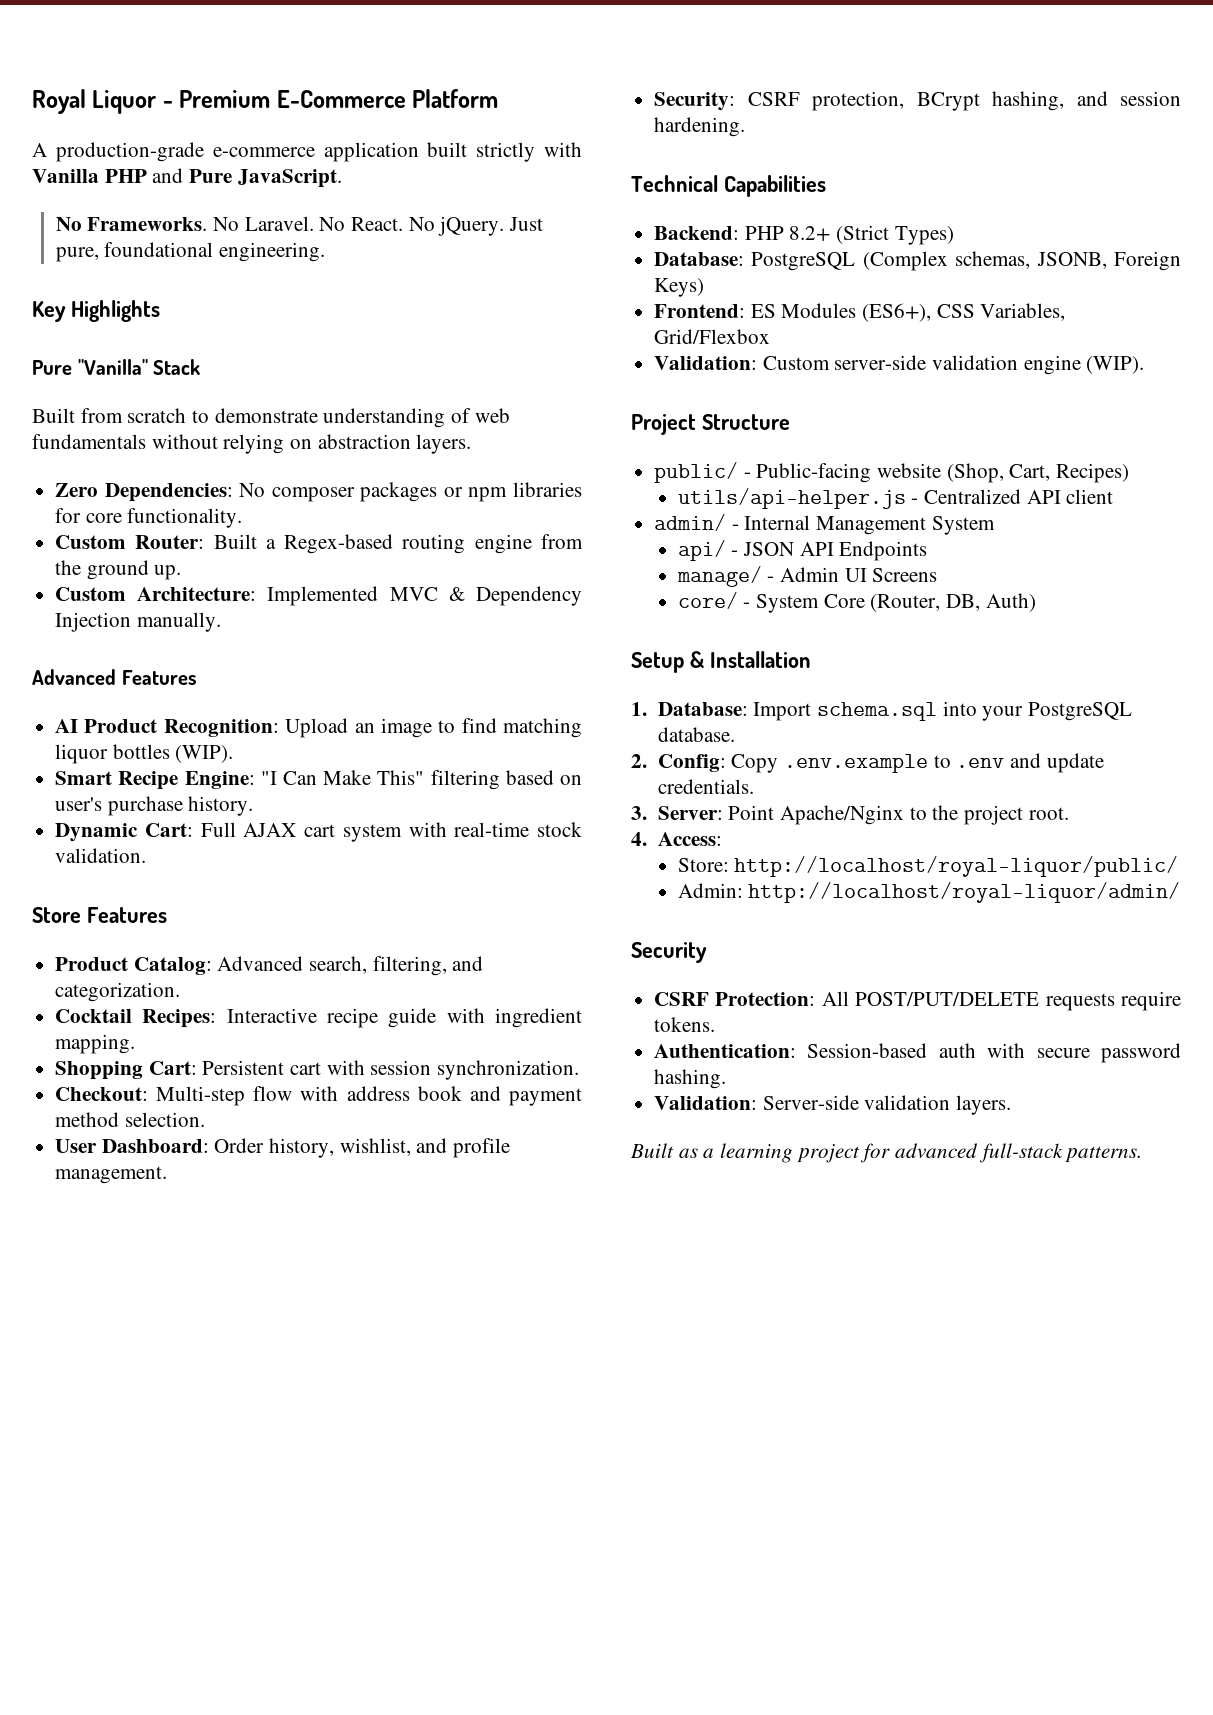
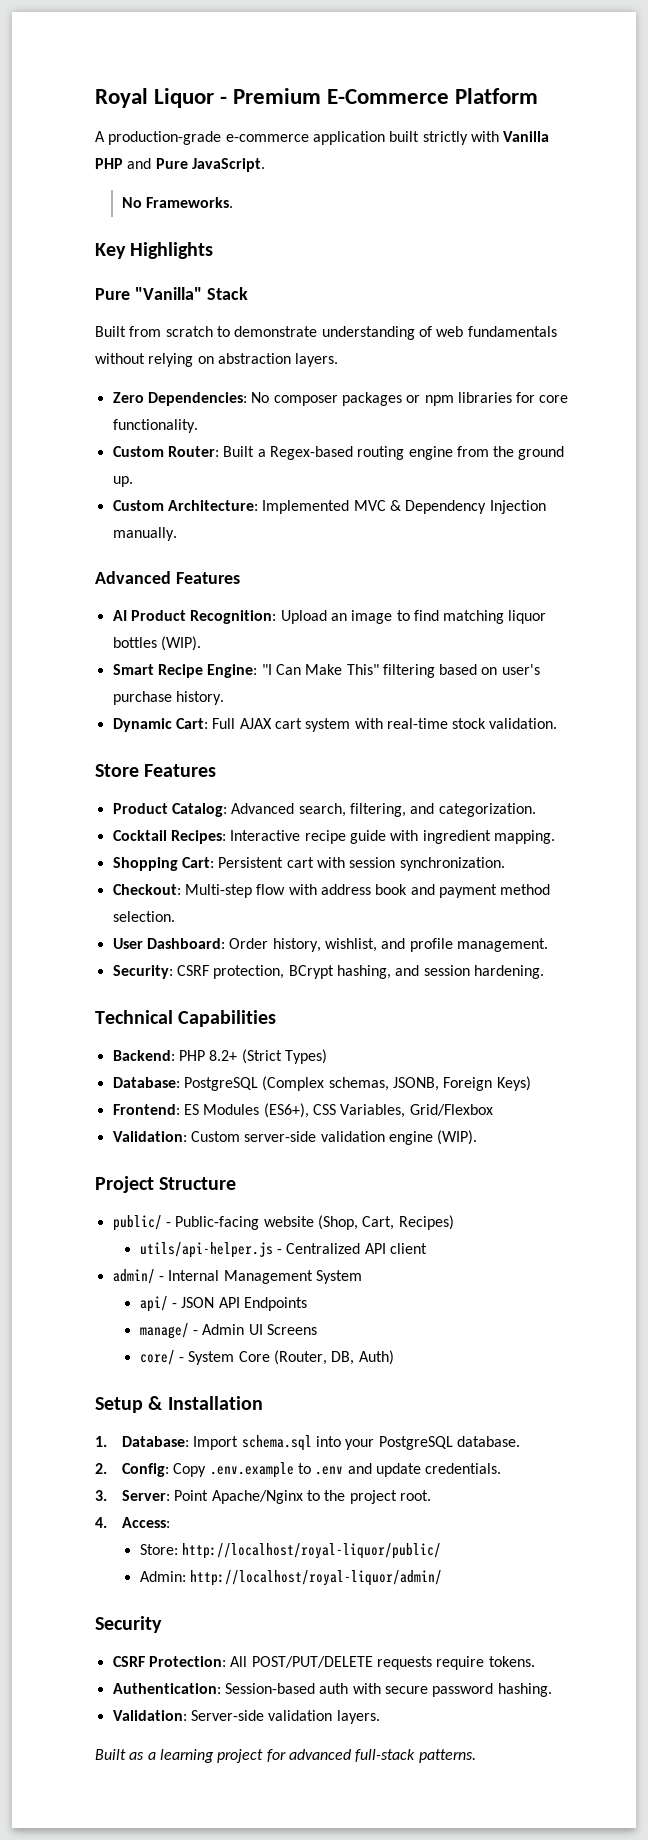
- No Laravel. No React. No jQuery. Just pure, foundational engineering.

